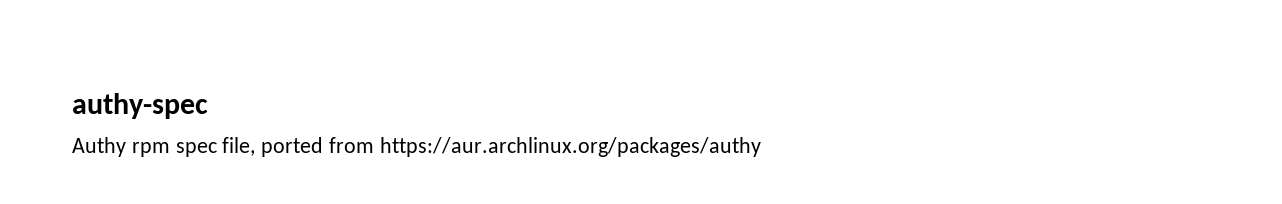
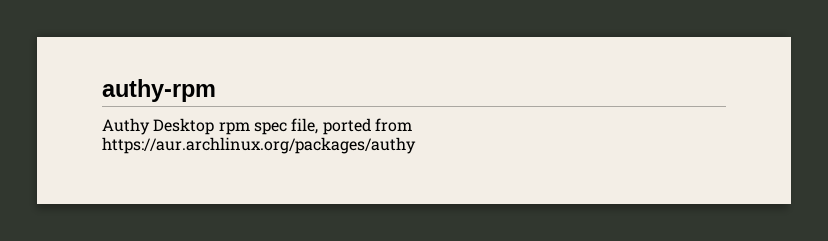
- authy-spec
+ authy-rpm
- Authy rpm spec file, ported from https://aur.archlinux.org/packages/authy
+ Authy Desktop rpm spec file, ported from https://aur.archlinux.org/packages/authy

